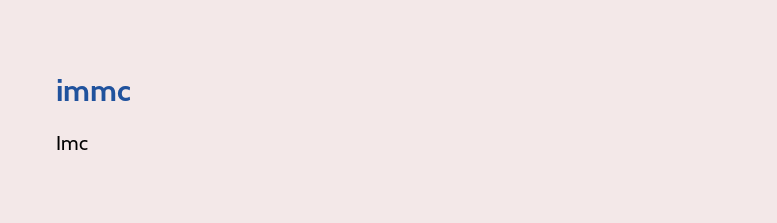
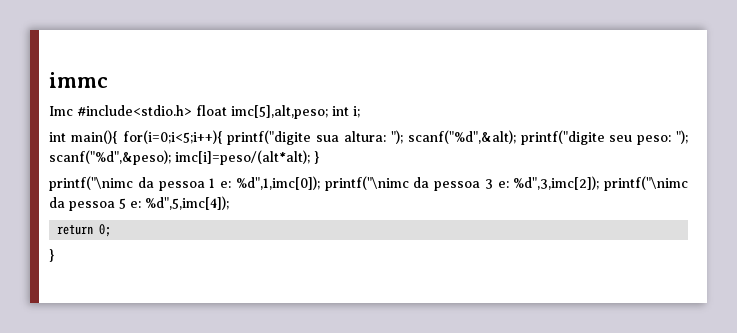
- Imc
+ Imc #include<stdio.h> float imc[5],alt,peso; int i;
+ int main(){ for(i=0;i<5;i++){ printf("digite sua altura: "); scanf("%d",&alt); printf("digite seu peso: "); scanf("%d",&peso); imc[i]=peso/(alt*alt); }
+ printf("\nimc da pessoa 1 e: %d",1,imc[0]); printf("\nimc da pessoa 3 e: %d",3,imc[2]); printf("\nimc da pessoa 5 e: %d",5,imc[4]);
+ return 0;
+ }

